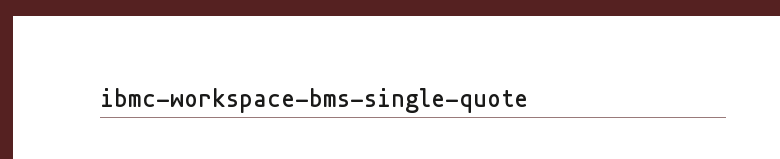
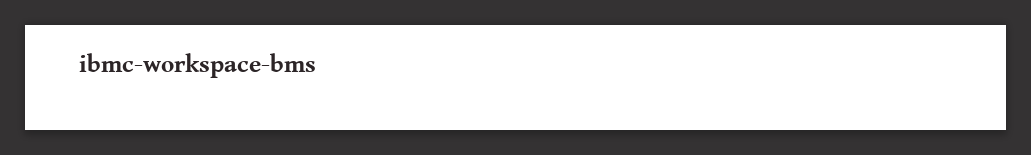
- ibmc-workspace-bms-single-quote
+ ibmc-workspace-bms

